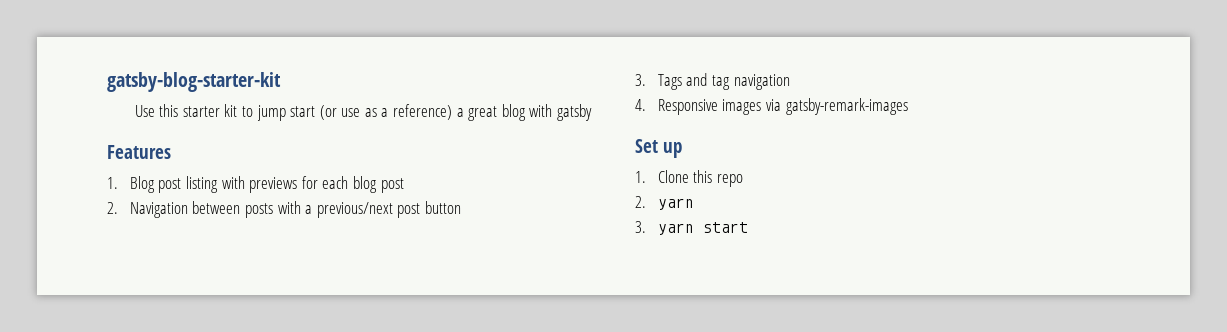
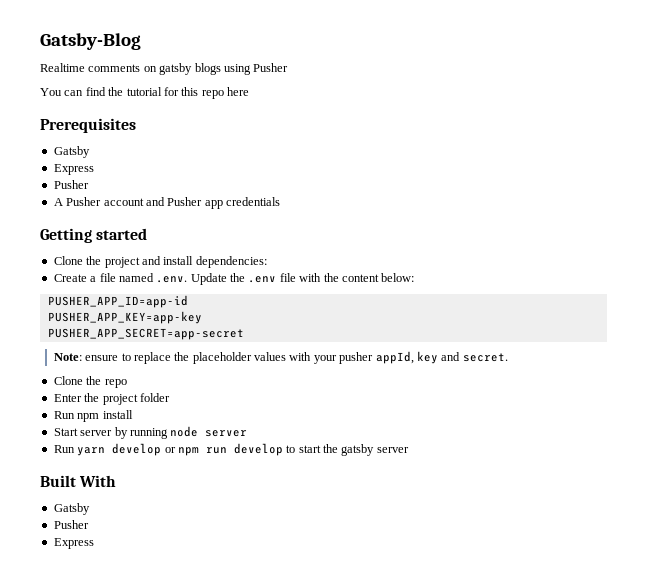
- gatsby-blog-starter-kit
- Use this starter kit to jump start (or use as a reference) a great blog with gatsby
- Features
- 1. Blog post listing with previews for each blog post
- 2. Navigation between posts with a previous/next post button
- 3. Tags and tag navigation
- 4. Responsive images via gatsby-remark-images
- Set up
- 1. Clone this repo
- 2. yarn
- 3. yarn start
+ Gatsby-Blog
+ Realtime comments on gatsby blogs using Pusher
+ You can find the tutorial for this repo here
+ Prerequisites
+ Gatsby
+ Express
+ Pusher
+ A Pusher account and Pusher app credentials
+ Getting started
+ Clone the project and install dependencies:
+ Create a file named .env. Update the .env file with the content below:
+ PUSHER_APP_ID=app-id
+ PUSHER_APP_KEY=app-key
+ PUSHER_APP_SECRET=app-secret
+ Note: ensure to replace the placeholder values with your pusher appId, key and secret.
+ Clone the repo
+ Enter the project folder
+ Run npm install
+ Start server by running node server
+ Run yarn develop or npm run develop to start the gatsby server
+ Built With
+ Gatsby
+ Pusher
+ Express

